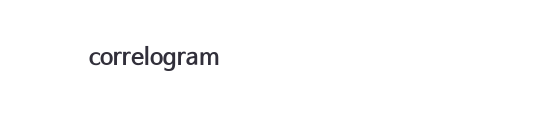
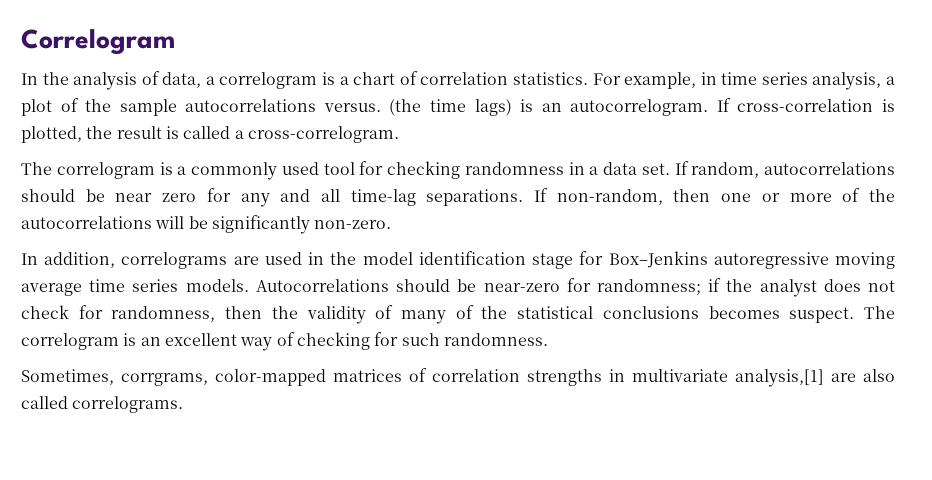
- correlogram
+ Correlogram
+ In the analysis of data, a correlogram is a chart of correlation statistics. For example, in time series analysis, a plot of the sample autocorrelations versus. (the time lags) is an autocorrelogram. If cross-correlation is plotted, the result is called a cross-correlogram.
+ The correlogram is a commonly used tool for checking randomness in a data set. If random, autocorrelations should be near zero for any and all time-lag separations. If non-random, then one or more of the autocorrelations will be significantly non-zero.
+ In addition, correlograms are used in the model identification stage for Box–Jenkins autoregressive moving average time series models. Autocorrelations should be near-zero for randomness; if the analyst does not check for randomness, then the validity of many of the statistical conclusions becomes suspect. The correlogram is an excellent way of checking for such randomness.
+ Sometimes, corrgrams, color-mapped matrices of correlation strengths in multivariate analysis,[1] are also called correlograms.

